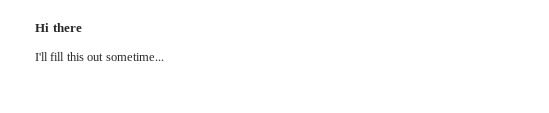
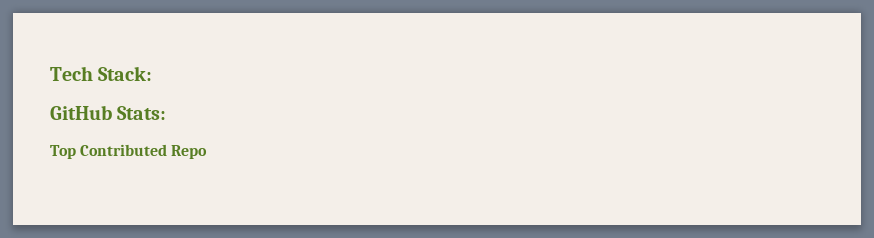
- Hi there
- I'll fill this out sometime...
+ Tech Stack:
+ GitHub Stats:
+ Top Contributed Repo

